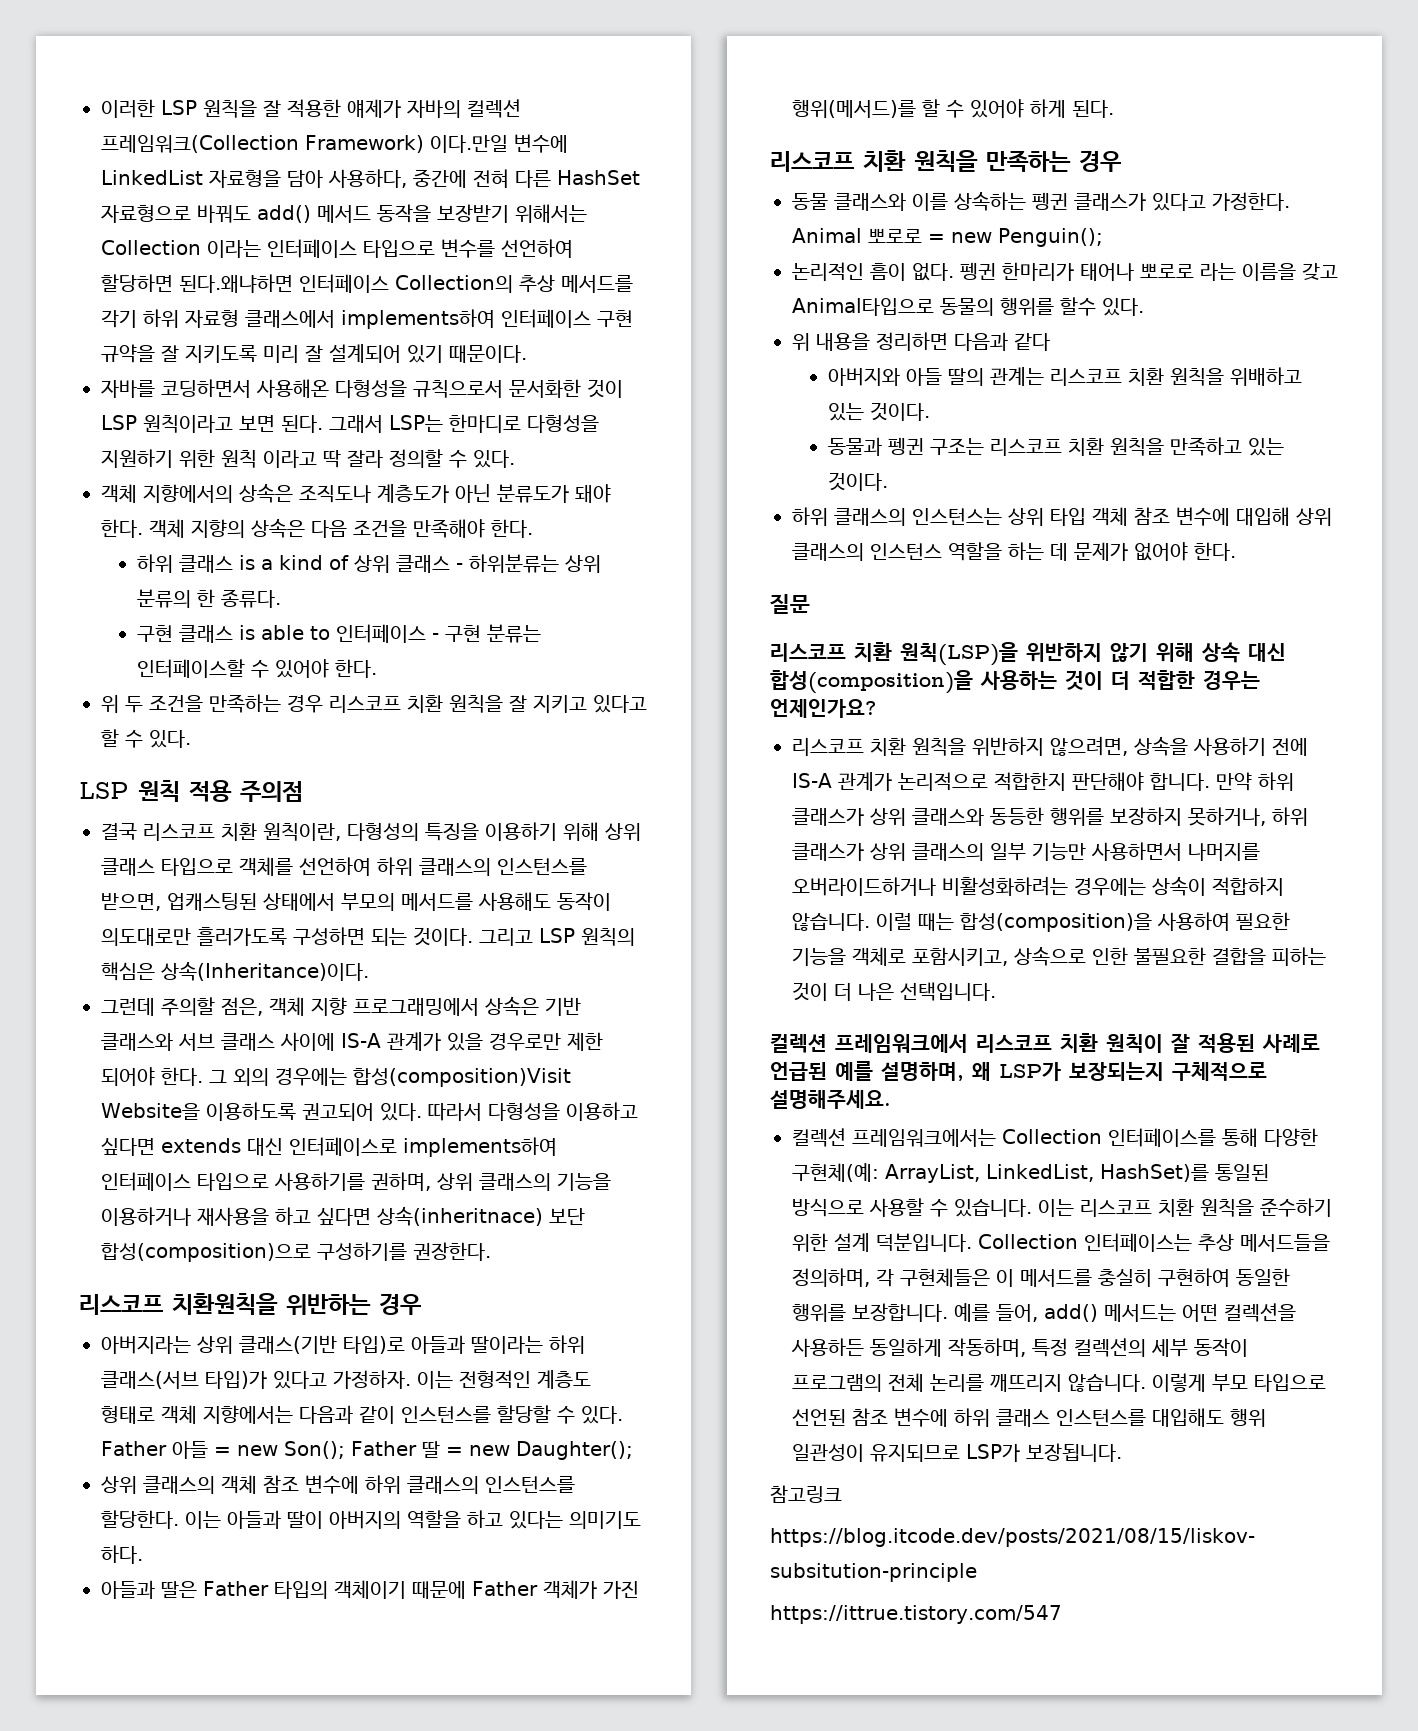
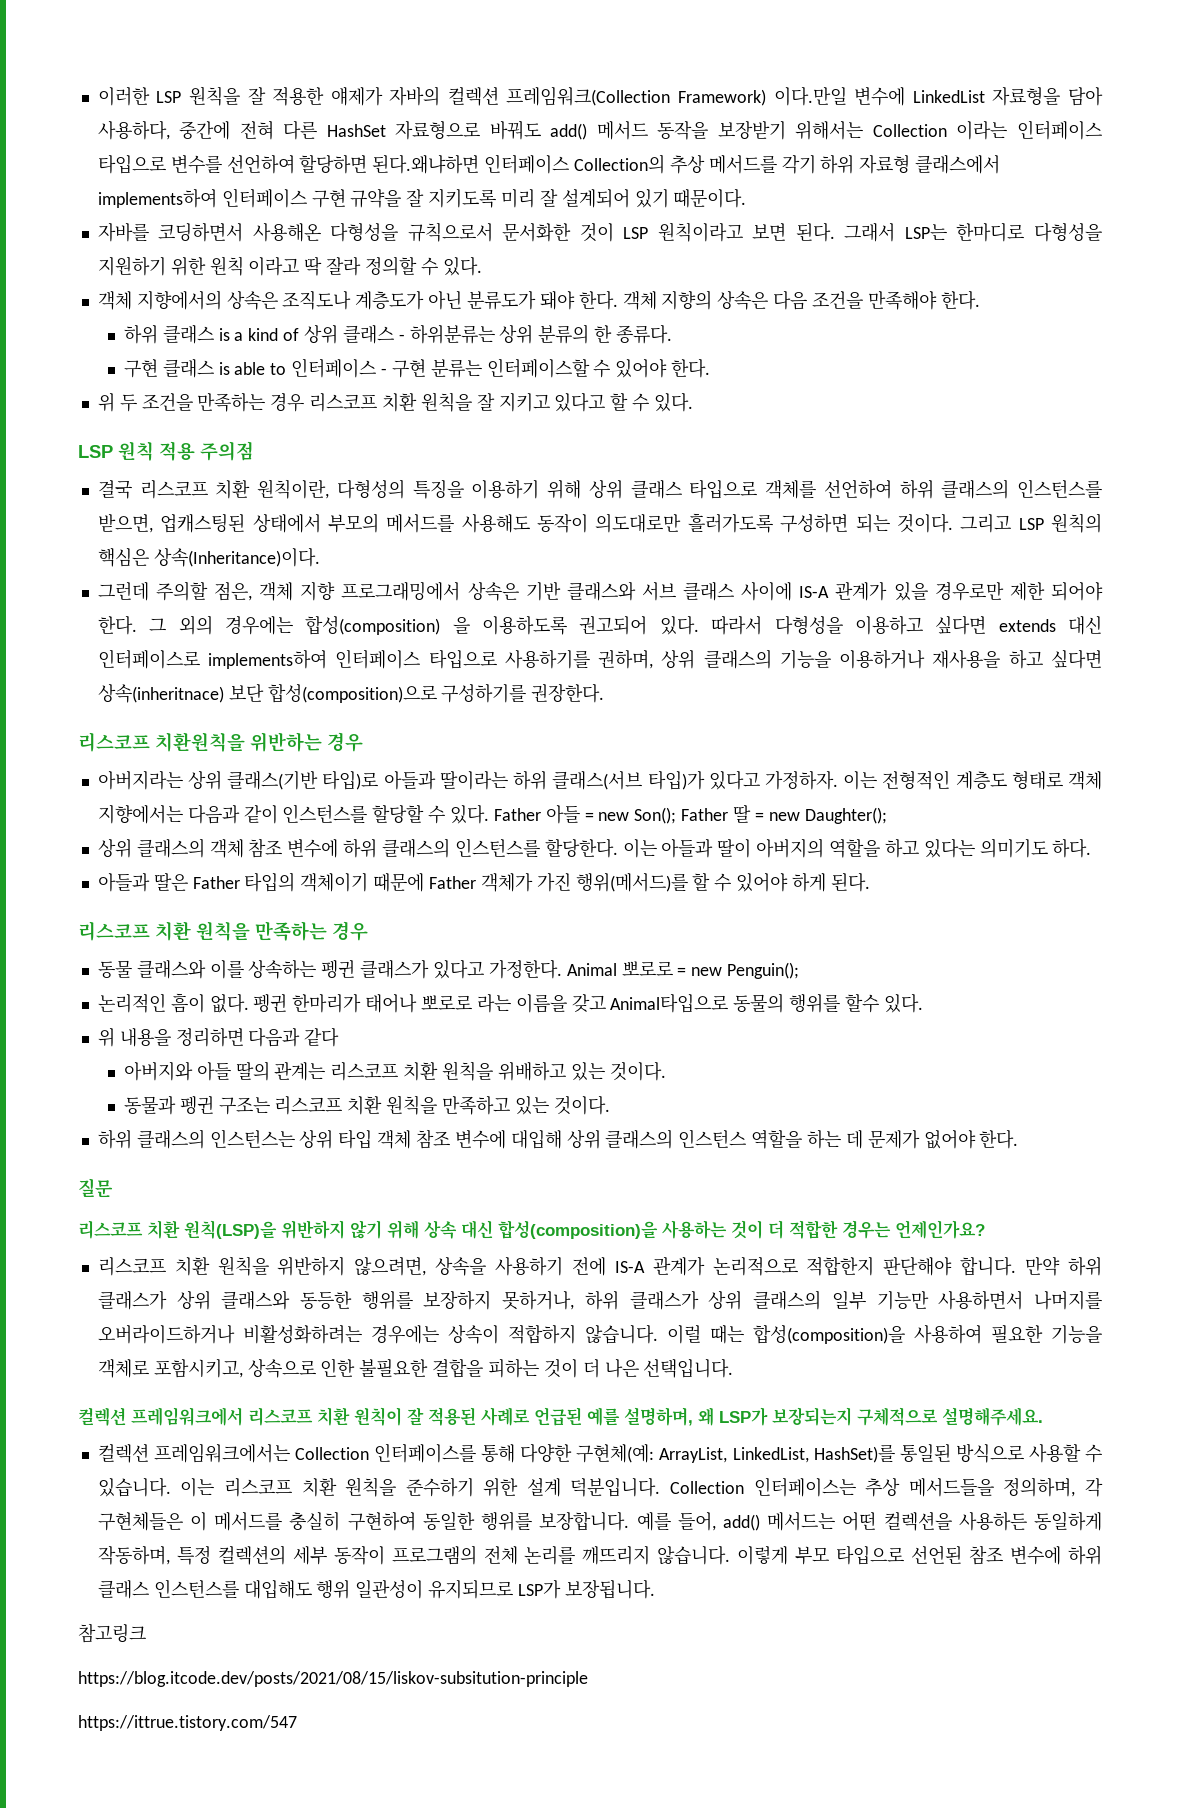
- 그 외의 경우에는 합성(composition)Visit Website을 이용하도록 권고되어 있다.
+ 그 외의 경우에는 합성(composition) 을 이용하도록 권고되어 있다.

